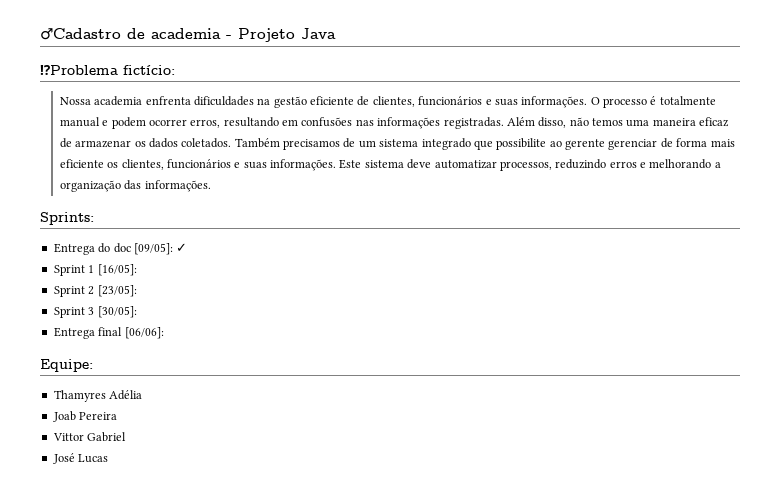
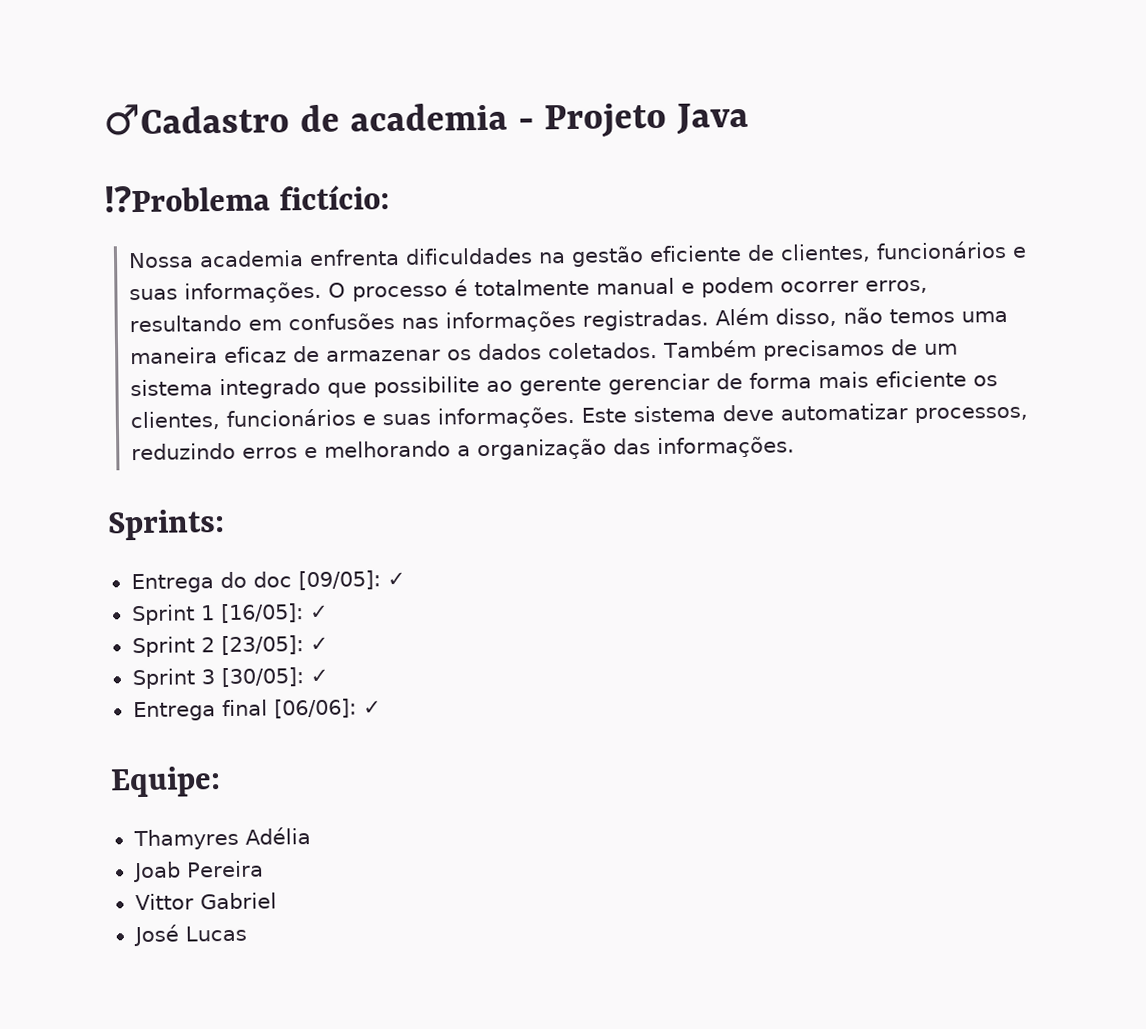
- Sprint 1 [16/05]:
+ Sprint 1 [16/05]: ✓
- Sprint 2 [23/05]:
+ Sprint 2 [23/05]: ✓
- Sprint 3 [30/05]:
+ Sprint 3 [30/05]: ✓
- Entrega final [06/06]:
+ Entrega final [06/06]: ✓

